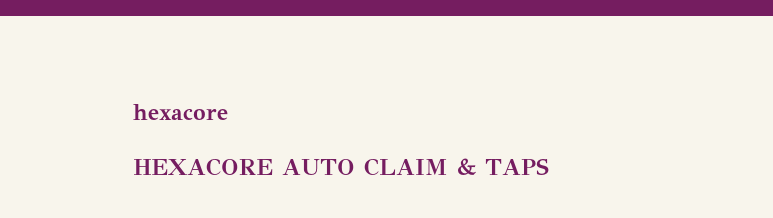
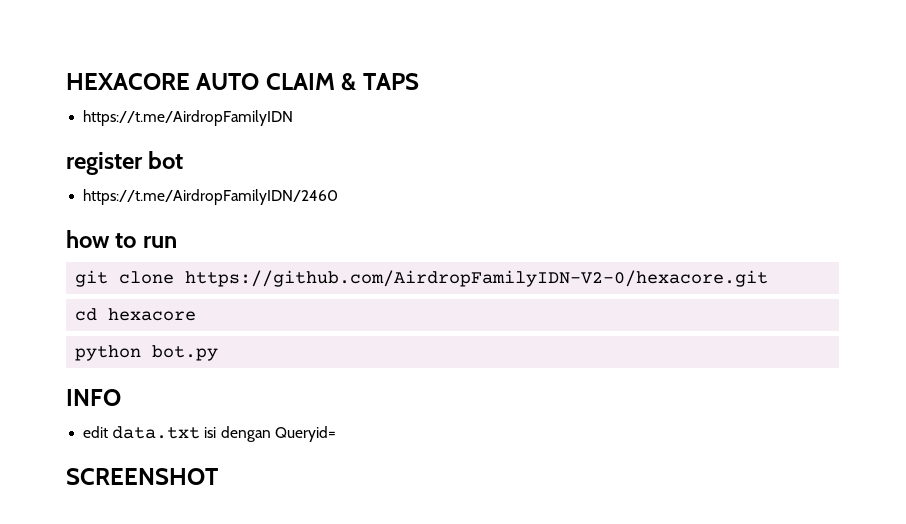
- hexacore
+ https://t.me/AirdropFamilyIDN
+ register bot
+ https://t.me/AirdropFamilyIDN/2460
+ how to run
+ git clone https://github.com/AirdropFamilyIDN-V2-0/hexacore.git
+ cd hexacore
+ python bot.py
+ INFO
+ edit data.txt isi dengan Queryid=
+ SCREENSHOT

